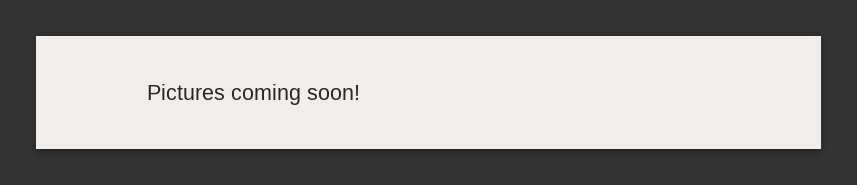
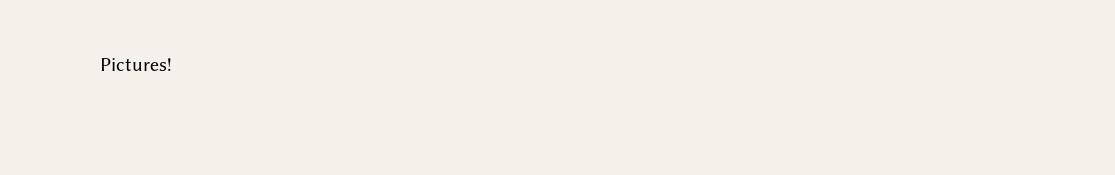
- Pictures coming soon!
+ Pictures!

